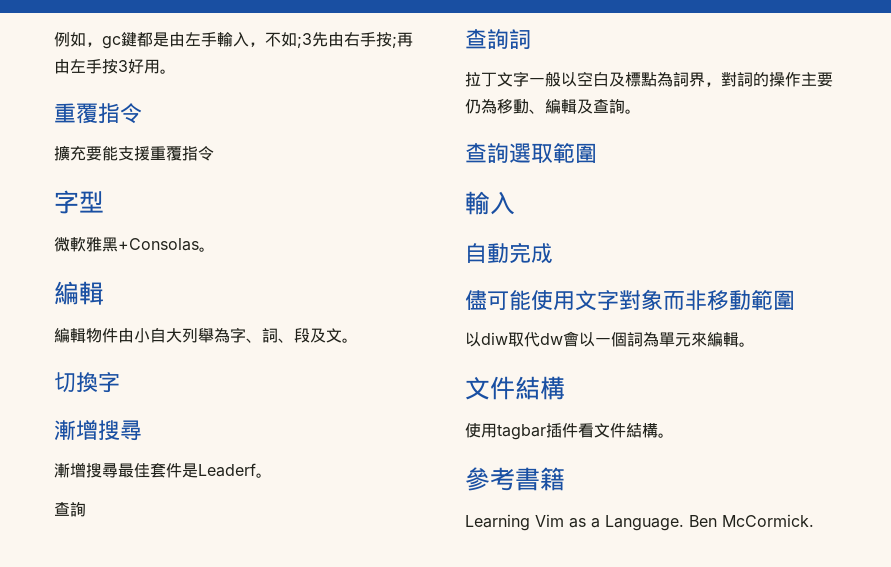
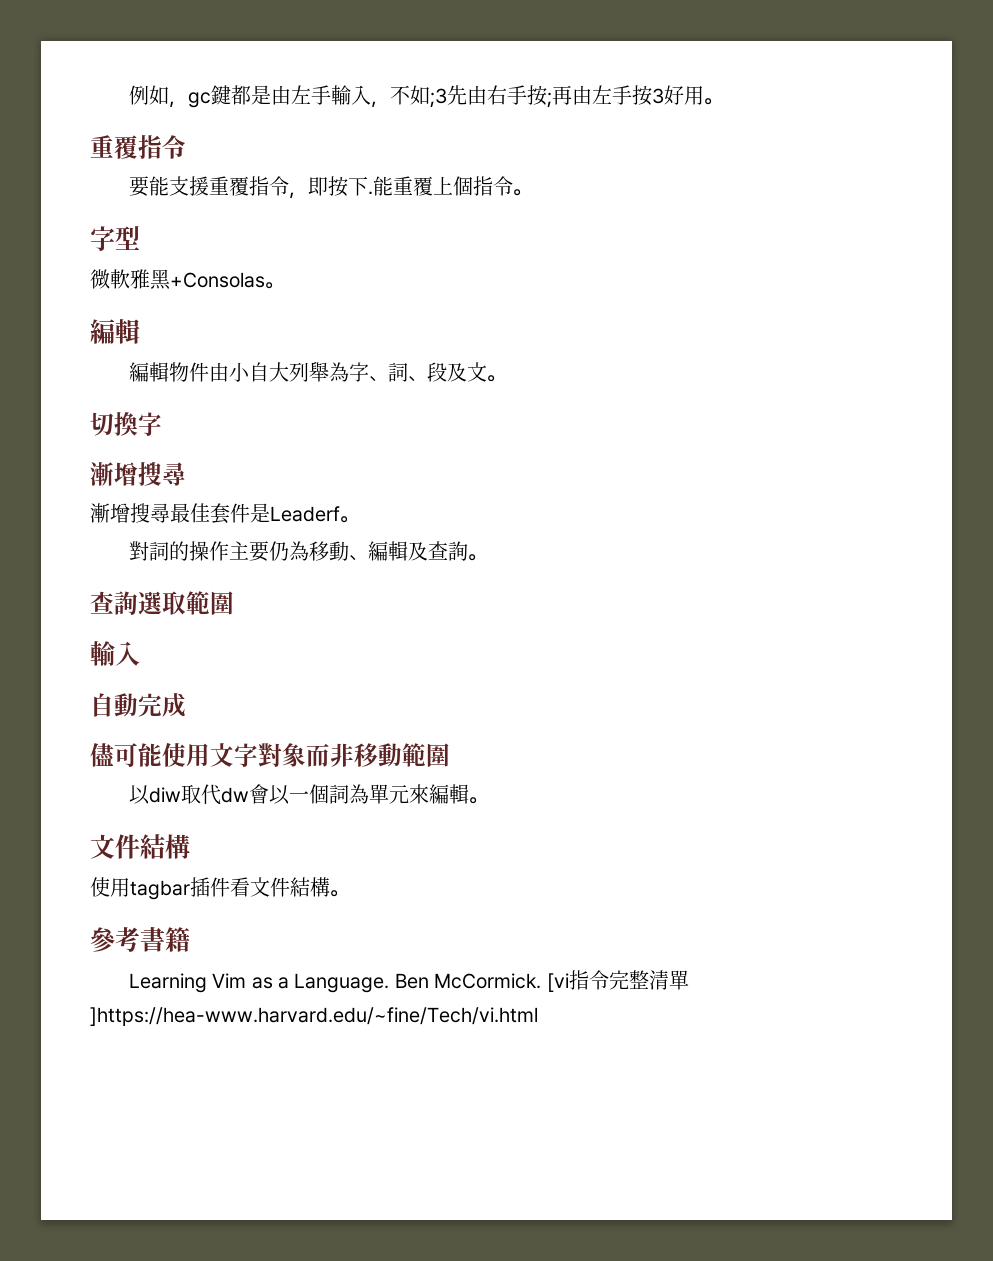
- 擴充要能支援重覆指令
+ 要能支援重覆指令，即按下.能重覆上個指令。
  漸增搜尋最佳套件是Leaderf。
- 查詢
- 查詢詞
- 拉丁文字一般以空白及標點為詞界，對詞的操作主要仍為移動、編輯及查詢。
+ 對詞的操作主要仍為移動、編輯及查詢。
+ [vi指令完整清單]https://hea-www.harvard.edu/~fine/Tech/vi.html

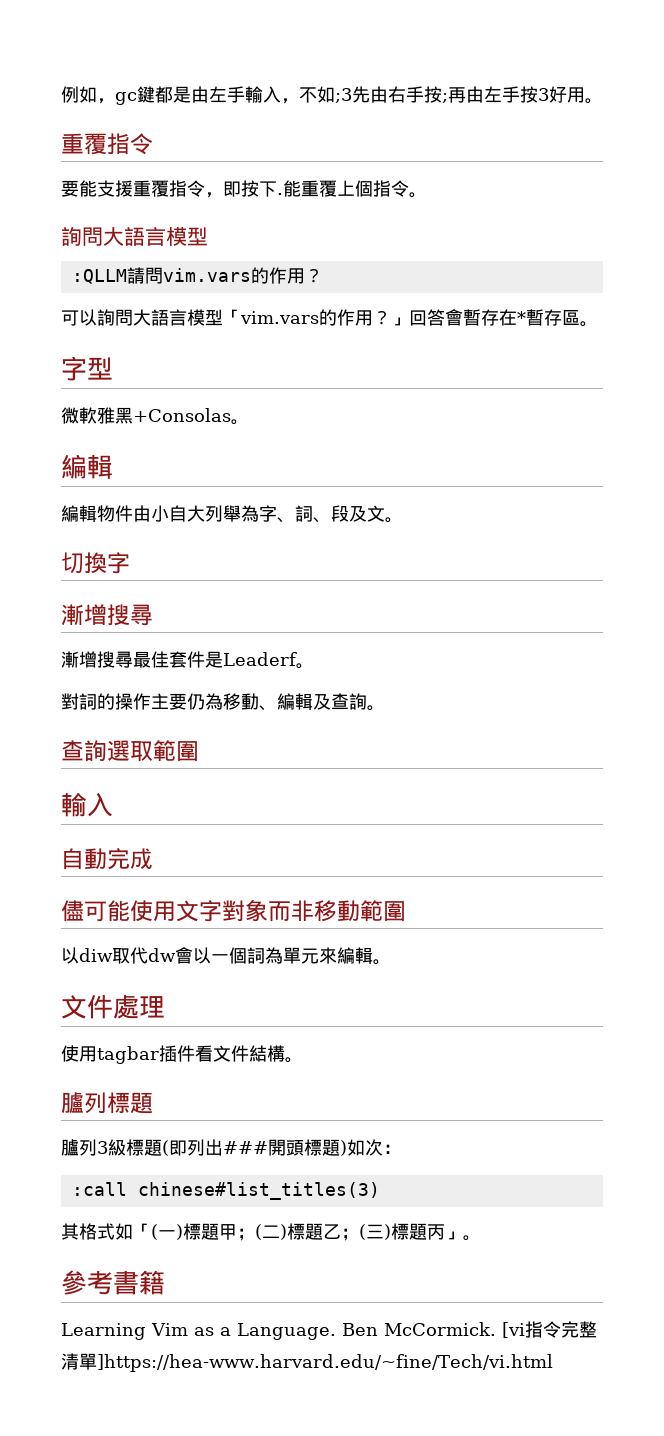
  能重覆上個指令。
+ 詢問大語言模型
+ :QLLM請問vim.vars的作用？
+ 可以詢問大語言模型「vim.vars的作用？」回答會暫存在*暫存區。
  以diw取代dw會以一個詞為單元來編輯。
- 文件結構
+ 文件處理
+ 臚列標題
+ 臚列3級標題(即列出###開頭標題)如次：
+ :call chinese#list_titles(3)
+ 其格式如「(一)標題甲；(二)標題乙；(三)標題丙」。

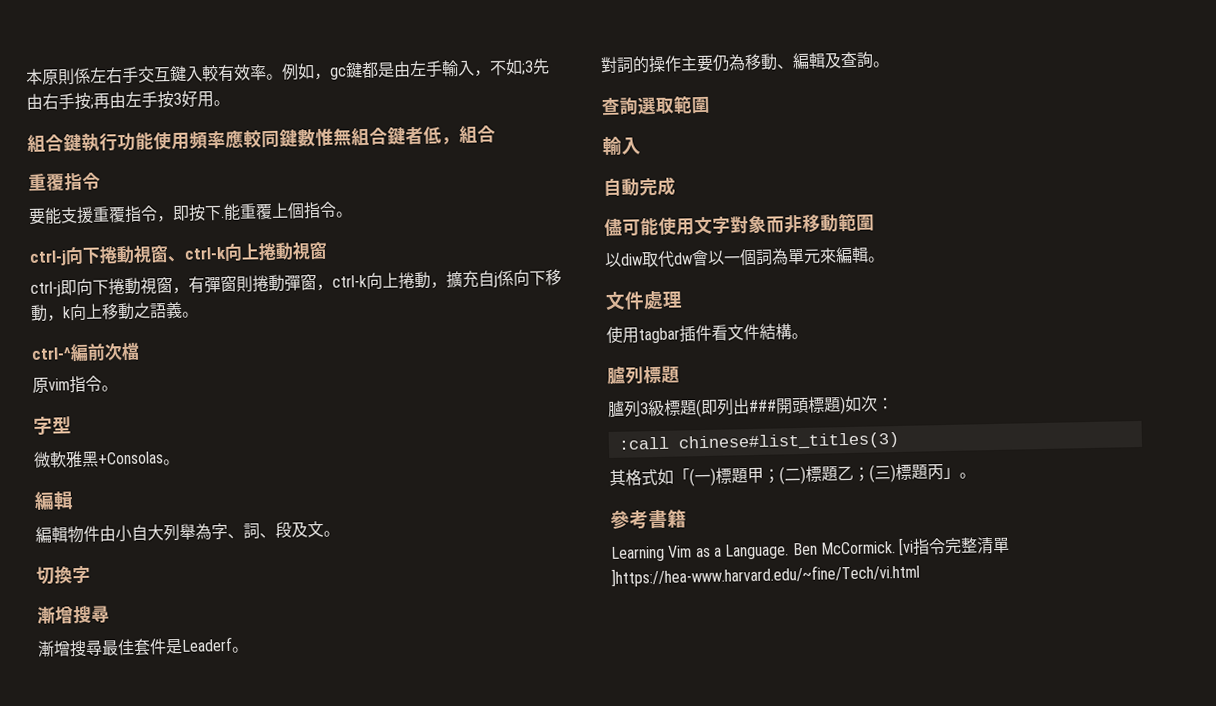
+ 本原則係左右手交互鍵入較有效率。
+ 組合鍵執行功能使用頻率應較同鍵數惟無組合鍵者低，組合
  能重覆上個指令。
- 詢問大語言模型
- :QLLM請問vim.vars的作用？
- 可以詢問大語言模型「vim.vars的作用？」回答會暫存在*暫存區。
+ ctrl-j向下捲動視窗、ctrl-k向上捲動視窗
+ ctrl-j即向下捲動視窗，有彈窗則捲動彈窗，ctrl-k向上捲動，擴充自j係向下移動，k向上移動之語義。
+ ctrl-^編前次檔
+ 原vim指令。

